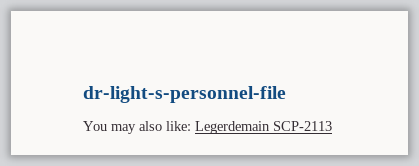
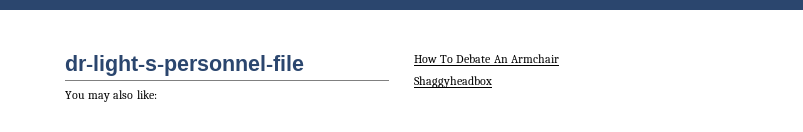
- You may also like: Legerdemain SCP-2113
+ You may also like:
+ How To Debate An Armchair
+ Shaggyheadbox

